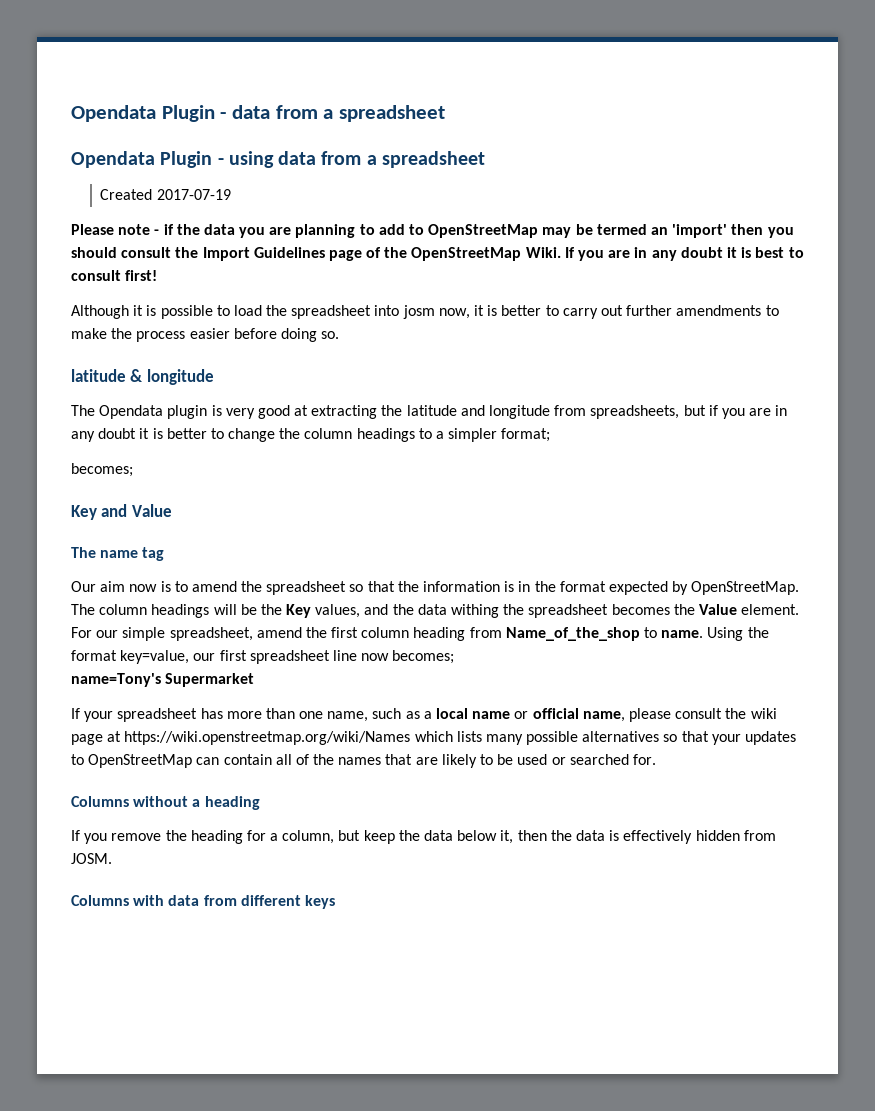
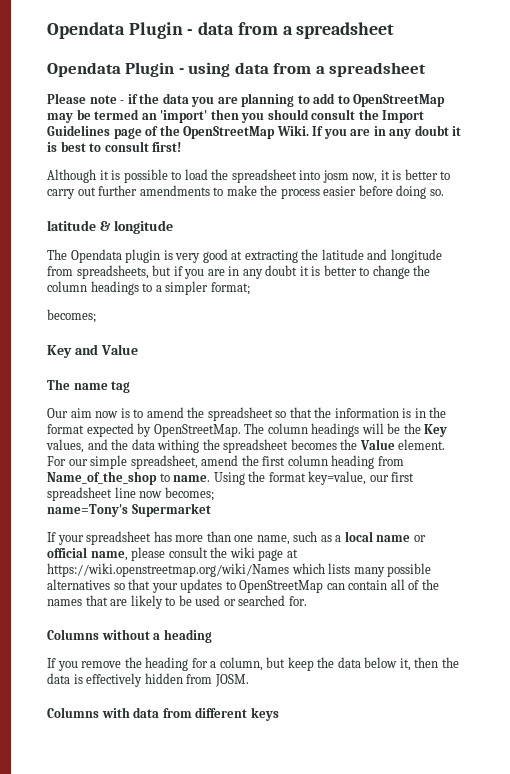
- Created 2017-07-19

